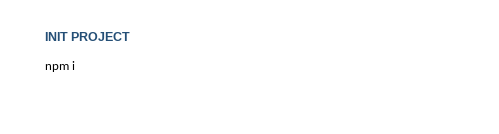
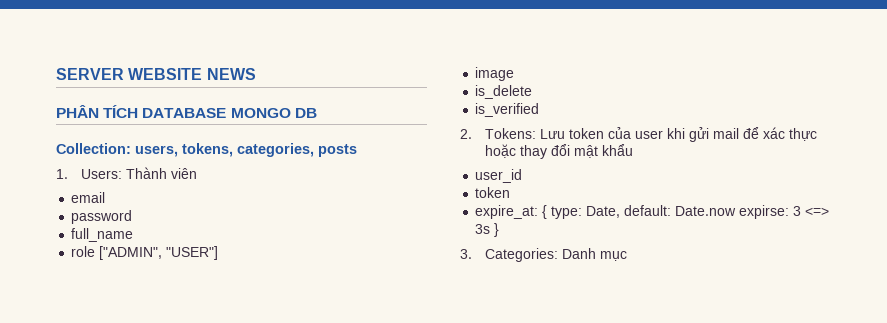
- INIT PROJECT
- npm i
+ SERVER WEBSITE NEWS
+ PHÂN TÍCH DATABASE MONGO DB
+ Collection: users, tokens, categories, posts
+ 1. Users: Thành viên
+ email
+ password
+ full_name
+ role ["ADMIN", "USER"]
+ image
+ is_delete
+ is_verified
+ 2. Tokens: Lưu token của user khi gửi mail để xác thực hoặc thay đổi mật khẩu
+ user_id
+ token
+ expire_at: { type: Date, default: Date.now expirse: 3 <=> 3s }
+ 3. Categories: Danh mục

